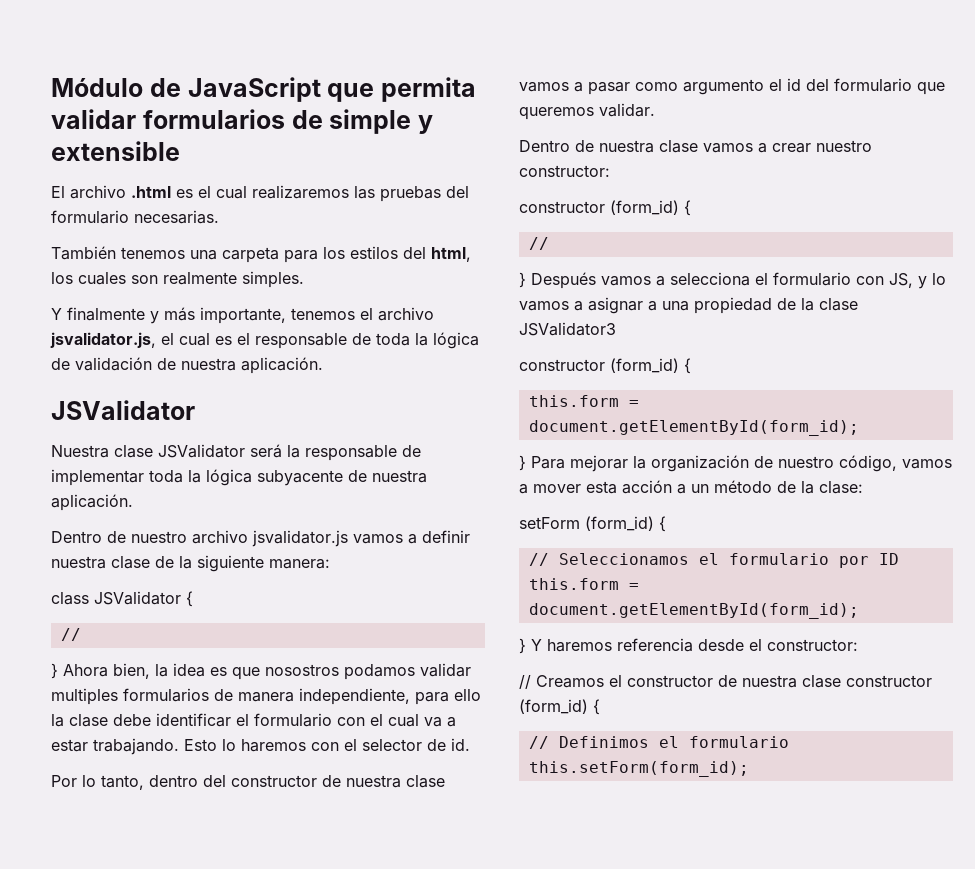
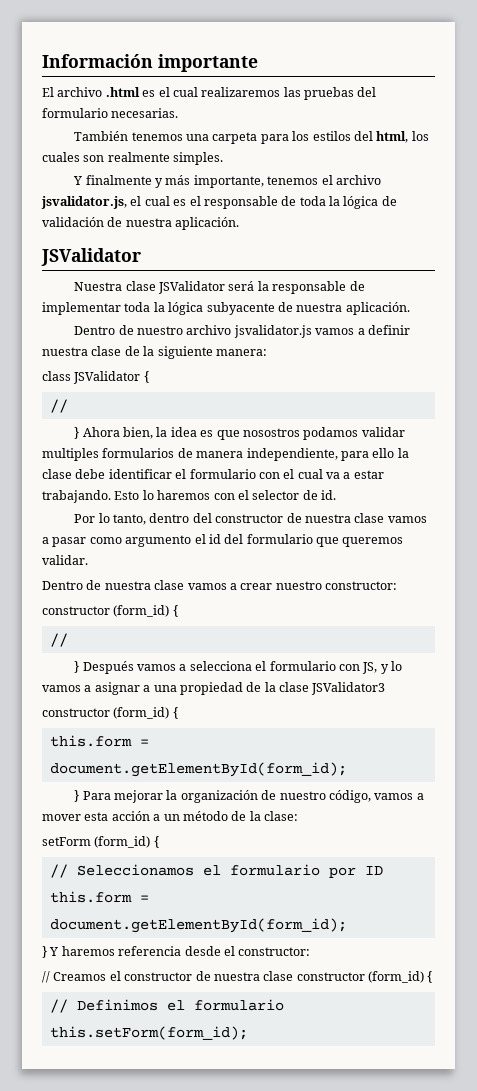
- Módulo de JavaScript que permita validar formularios de simple y extensible
+ Información importante

